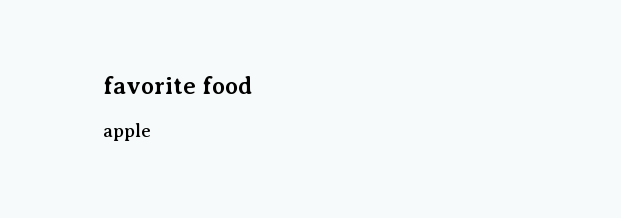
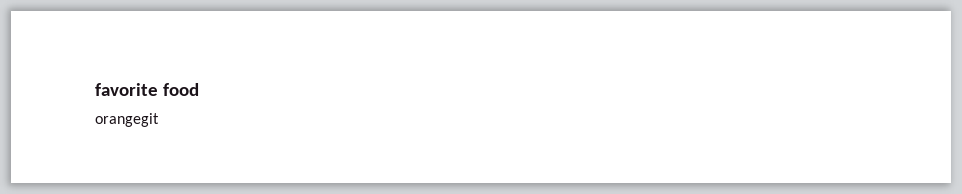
- apple
+ orangegit

